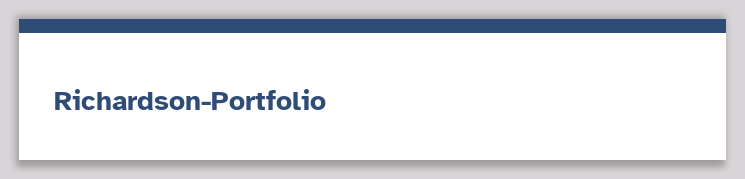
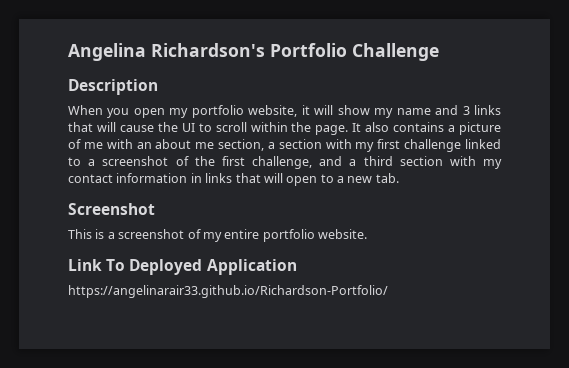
- Richardson-Portfolio
+ Angelina Richardson's Portfolio Challenge
+ Description
+ When you open my portfolio website, it will show my name and 3 links that will cause the UI to scroll within the page. It also contains a picture of me with an about me section, a section with my first challenge linked to a screenshot of the first challenge, and a third section with my contact information in links that will open to a new tab.
+ Screenshot
+ This is a screenshot of my entire portfolio website.
+ Link To Deployed Application
+ https://angelinarair33.github.io/Richardson-Portfolio/

